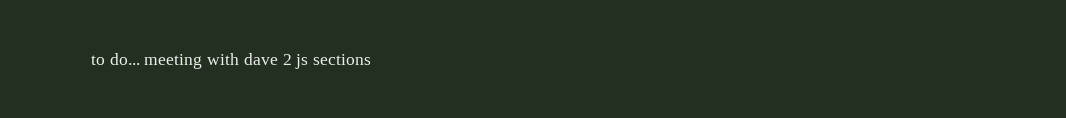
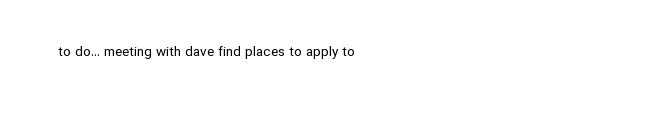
- to do... meeting with dave 2 js sections
+ to do... meeting with dave find places to apply to

